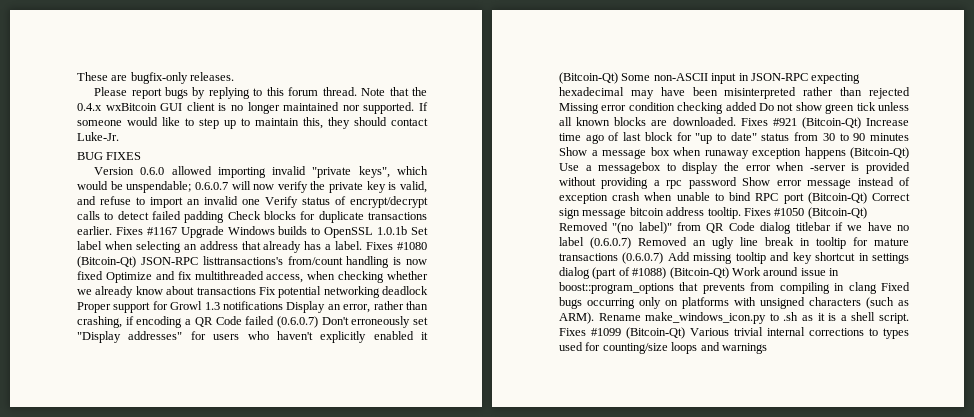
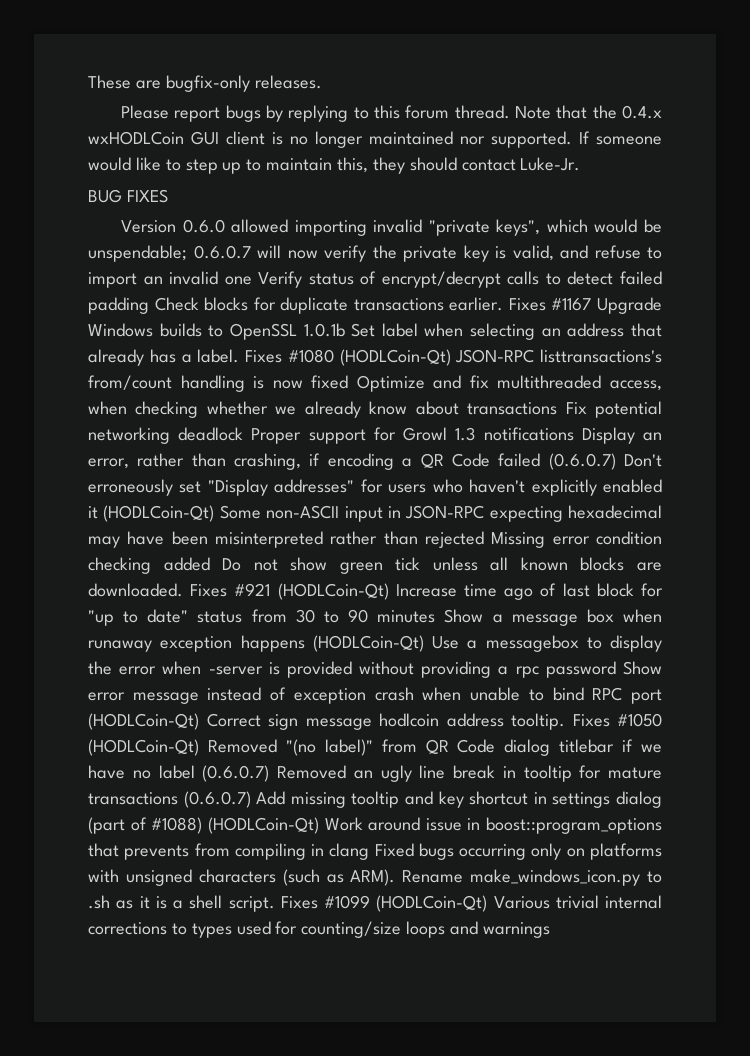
- Note that the 0.4.x wxBitcoin GUI client is no longer maintained nor supported.
+ Note that the 0.4.x wxHODLCoin GUI client is no longer maintained nor supported.
- Fixes #1080 (Bitcoin-Qt) JSON-RPC listtransactions's from/count handling is now fixed Optimize and fix multithreaded access, when checking whether we already know about transactions Fix potential networking deadlock Proper support for Growl 1.3 notifications Display an error, rather than crashing, if encoding a QR Code failed (0.6.0.7) Don't erroneously set "Display addresses" for users who haven't explicitly enabled it (Bitcoin-Qt) Some non-ASCII input in JSON-RPC expecting hexadecimal may have been misinterpreted rather than rejected Missing error condition checking added Do not show green tick unless all known blocks are downloaded.
+ Fixes #1080 (HODLCoin-Qt) JSON-RPC listtransactions's from/count handling is now fixed Optimize and fix multithreaded access, when checking whether we already know about transactions Fix potential networking deadlock Proper support for Growl 1.3 notifications Display an error, rather than crashing, if encoding a QR Code failed (0.6.0.7) Don't erroneously set "Display addresses" for users who haven't explicitly enabled it (HODLCoin-Qt) Some non-ASCII input in JSON-RPC expecting hexadecimal may have been misinterpreted rather than rejected Missing error condition checking added Do not show green tick unless all known blocks are downloaded.
- Fixes #921 (Bitcoin-Qt) Increase time ago of last block for "up to date" status from 30 to 90 minutes Show a message box when runaway exception happens (Bitcoin-Qt) Use a messagebox to display the error when -server is provided without providing a rpc password Show error message instead of exception crash when unable to bind RPC port (Bitcoin-Qt) Correct sign message bitcoin address tooltip.
+ Fixes #921 (HODLCoin-Qt) Increase time ago of last block for "up to date" status from 30 to 90 minutes Show a message box when runaway exception happens (HODLCoin-Qt) Use a messagebox to display the error when -server is provided without providing a rpc password Show error message instead of exception crash when unable to bind RPC port (HODLCoin-Qt) Correct sign message hodlcoin address tooltip.
- Fixes #1050 (Bitcoin-Qt) Removed "(no label)" from QR Code dialog titlebar if we have no label (0.6.0.7) Removed an ugly line break in tooltip for mature transactions (0.6.0.7) Add missing tooltip and key shortcut in settings dialog (part of #1088) (Bitcoin-Qt) Work around issue in boost::program_options that prevents from compiling in clang Fixed bugs occurring only on platforms with unsigned characters (such as ARM).
+ Fixes #1050 (HODLCoin-Qt) Removed "(no label)" from QR Code dialog titlebar if we have no label (0.6.0.7) Removed an ugly line break in tooltip for mature transactions (0.6.0.7) Add missing tooltip and key shortcut in settings dialog (part of #1088) (HODLCoin-Qt) Work around issue in boost::program_options that prevents from compiling in clang Fixed bugs occurring only on platforms with unsigned characters (such as ARM).
- Fixes #1099 (Bitcoin-Qt) Various trivial internal corrections to types used for counting/size loops and warnings
+ Fixes #1099 (HODLCoin-Qt) Various trivial internal corrections to types used for counting/size loops and warnings

